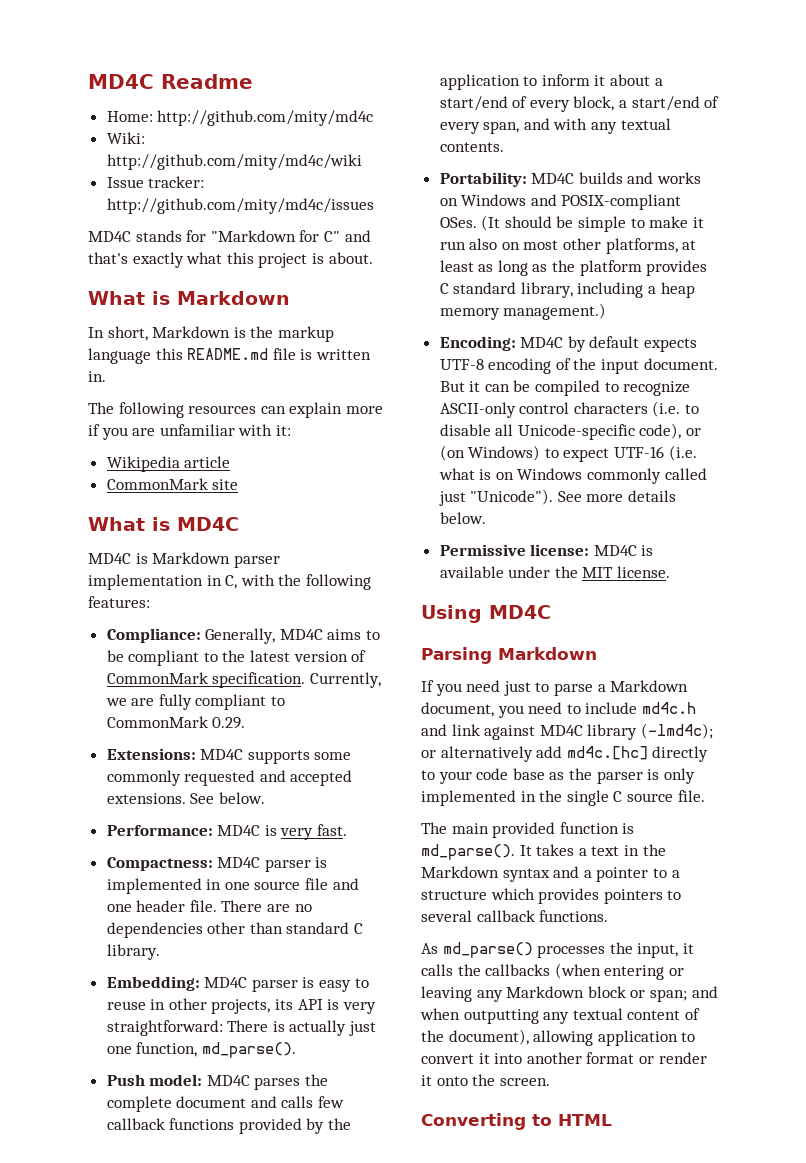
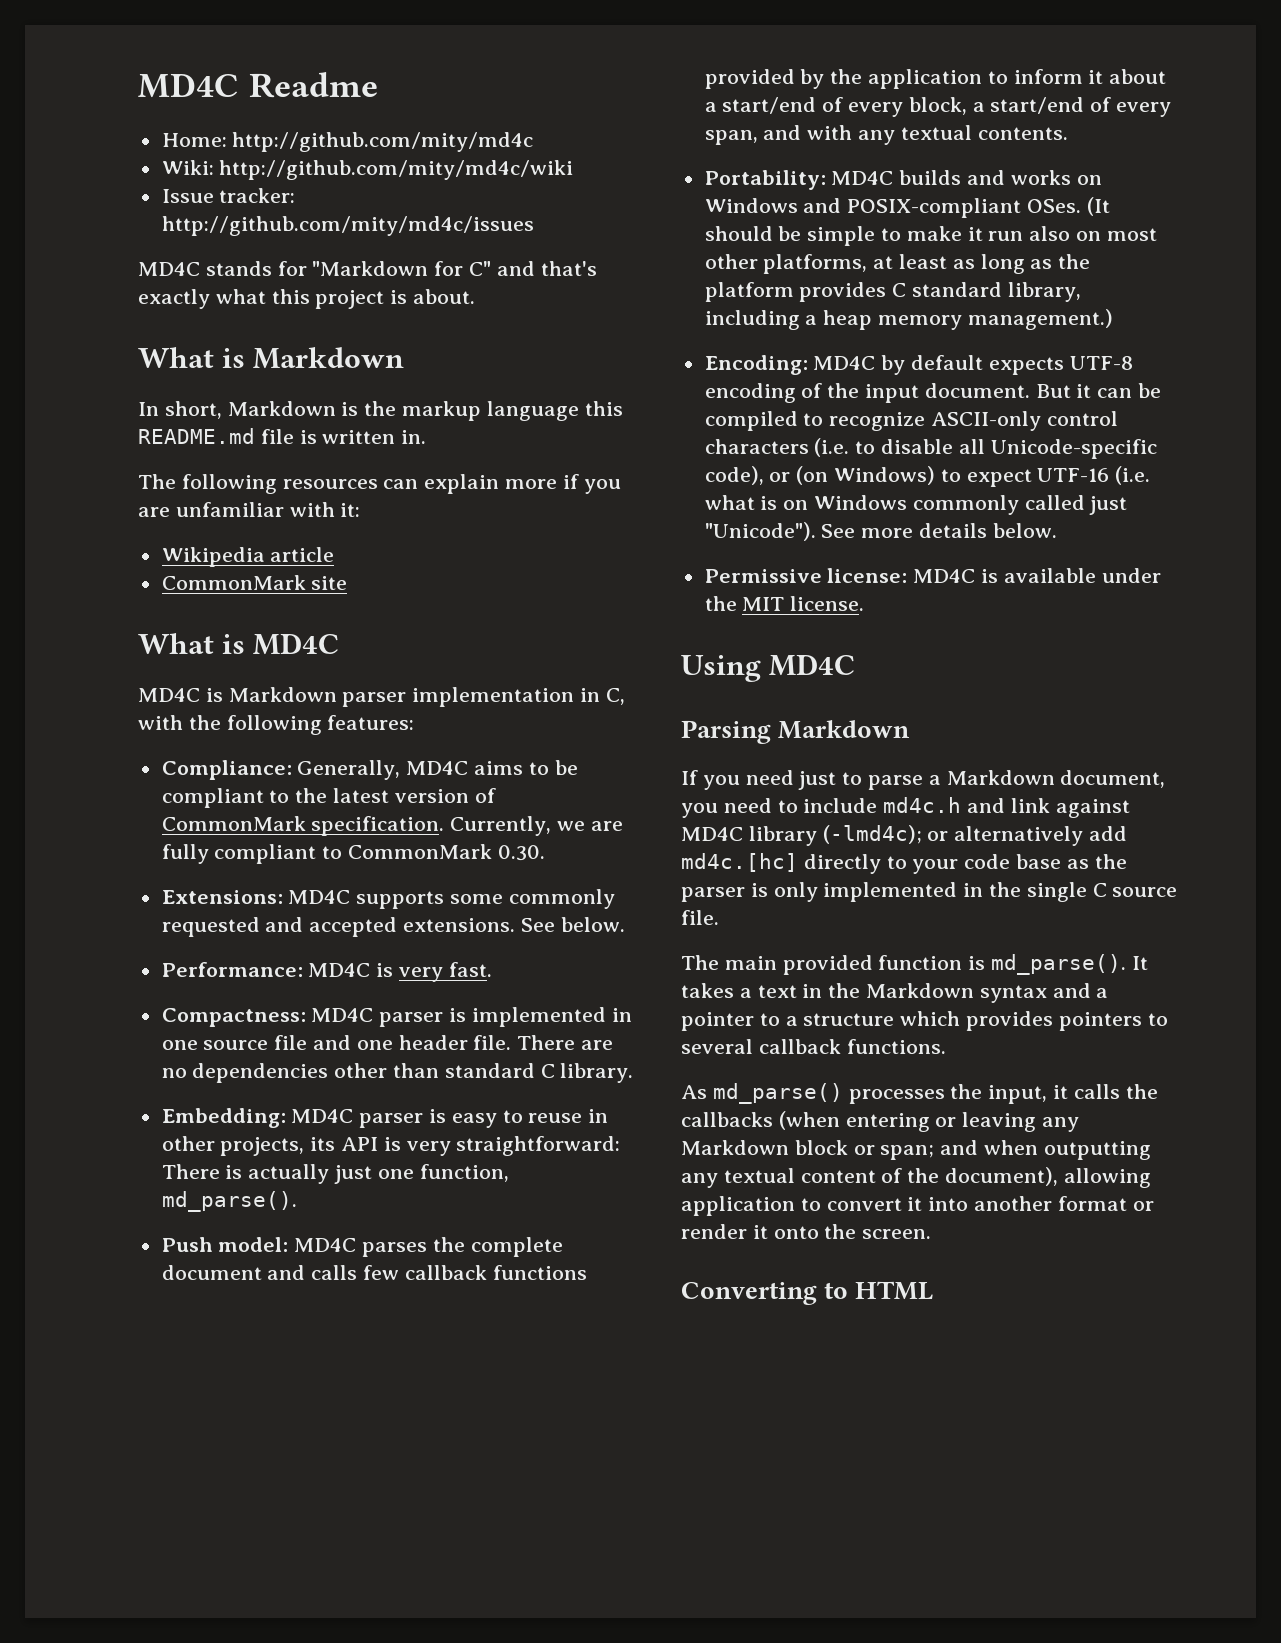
- Currently, we are fully compliant to CommonMark 0.29.
+ Currently, we are fully compliant to CommonMark 0.30.

